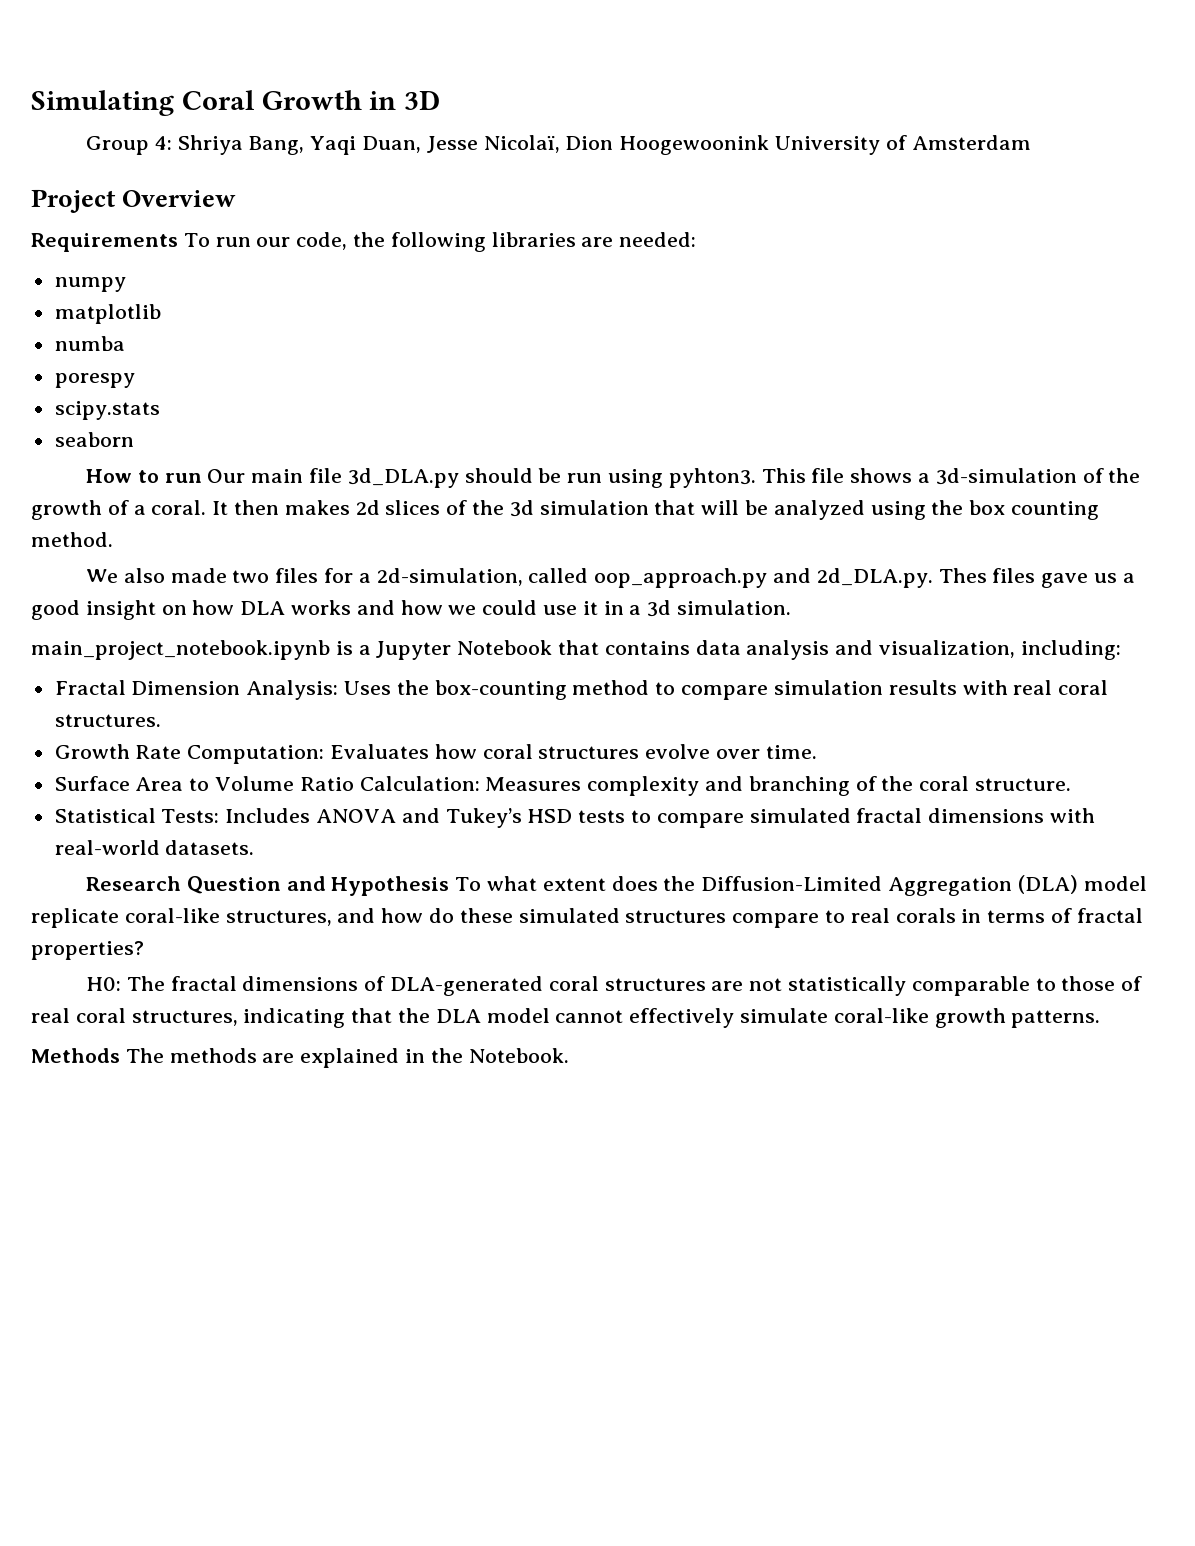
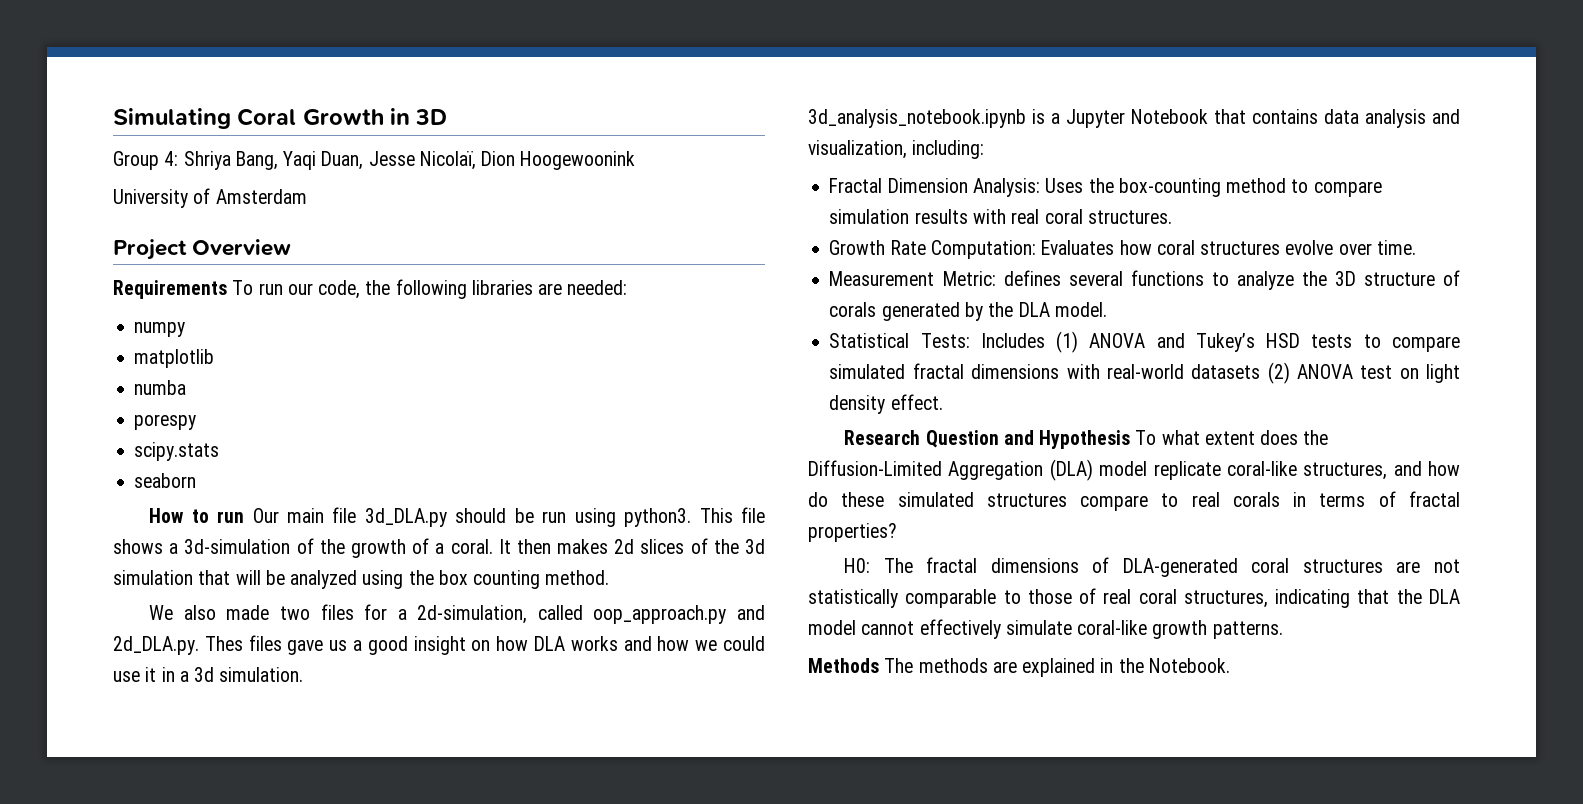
- Group 4: Shriya Bang, Yaqi Duan, Jesse Nicolaï, Dion Hoogewoonink University of Amsterdam
+ Group 4: Shriya Bang, Yaqi Duan, Jesse Nicolaï, Dion Hoogewoonink
+ University of Amsterdam
- How to run Our main file 3d_DLA.py should be run using pyhton3.
+ How to run Our main file 3d_DLA.py should be run using python3.
- main_project_notebook.ipynb is a Jupyter Notebook that contains data analysis and visualization, including:
+ 3d_analysis_notebook.ipynb is a Jupyter Notebook that contains data analysis and visualization, including:
- Surface Area to Volume Ratio Calculation: Measures complexity and branching of the coral structure.
+ Measurement Metric: defines several functions to analyze the 3D structure of corals generated by the DLA model.
- Statistical Tests: Includes ANOVA and Tukey’s HSD tests to compare simulated fractal dimensions with real-world datasets.
+ Statistical Tests: Includes (1) ANOVA and Tukey’s HSD tests to compare simulated fractal dimensions with real-world datasets (2) ANOVA test on light density effect.

